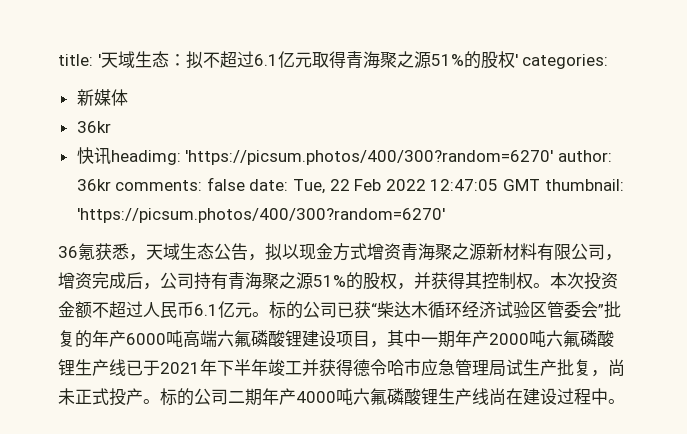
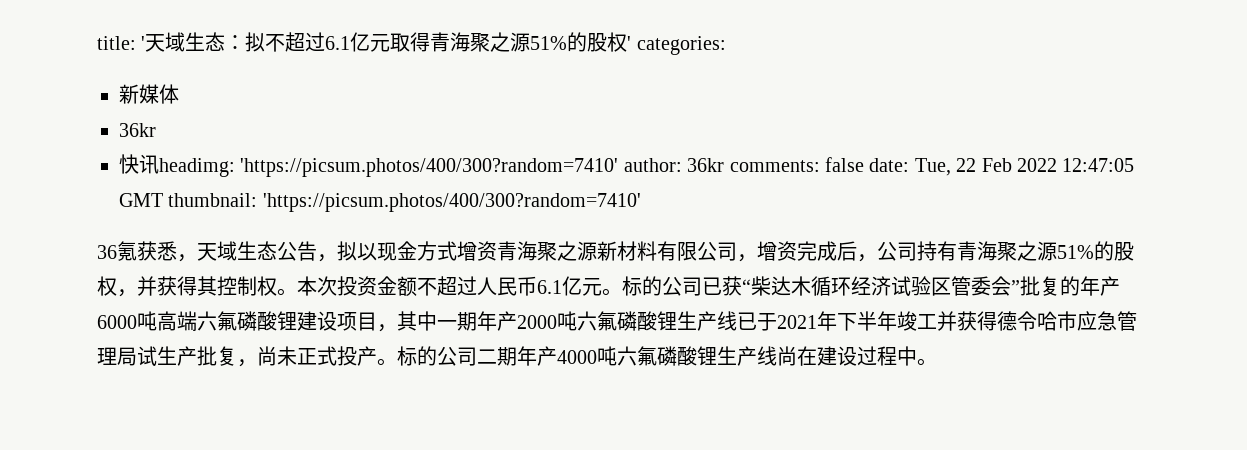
- 快讯headimg: 'https://picsum.photos/400/300?random=6270' author: 36kr comments: false date: Tue, 22 Feb 2022 12:47:05 GMT thumbnail: 'https://picsum.photos/400/300?random=6270'
+ 快讯headimg: 'https://picsum.photos/400/300?random=7410' author: 36kr comments: false date: Tue, 22 Feb 2022 12:47:05 GMT thumbnail: 'https://picsum.photos/400/300?random=7410'

